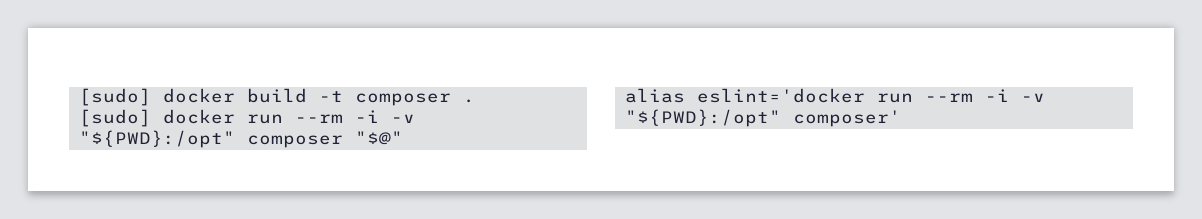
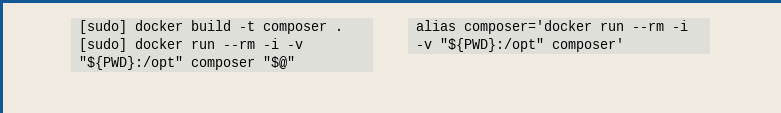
- alias eslint='docker run --rm -i -v "${PWD}:/opt" composer'
+ alias composer='docker run --rm -i -v "${PWD}:/opt" composer'

